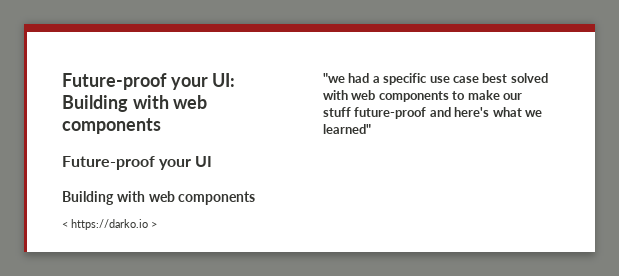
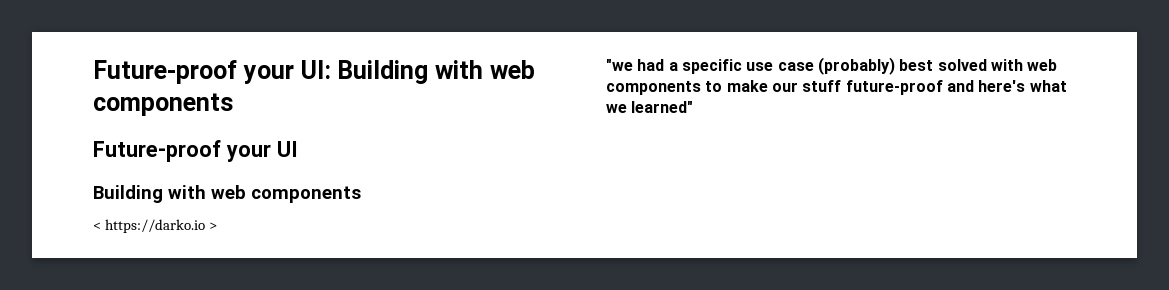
- "we had a specific use case best solved with web components to make our stuff future-proof and here's what we learned"
+ "we had a specific use case (probably) best solved with web components to make our stuff future-proof and here's what we learned"

